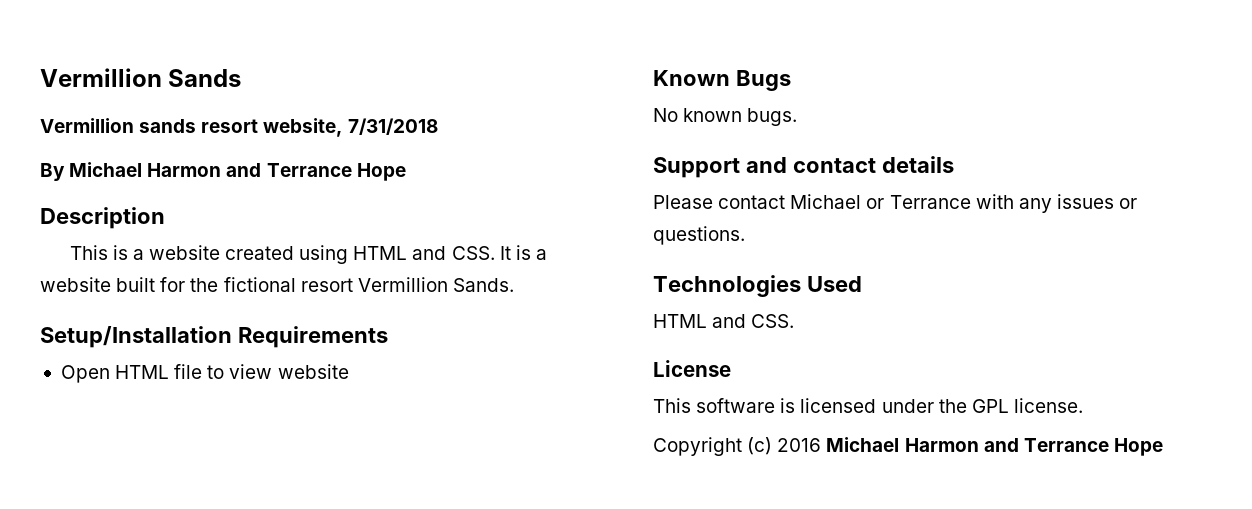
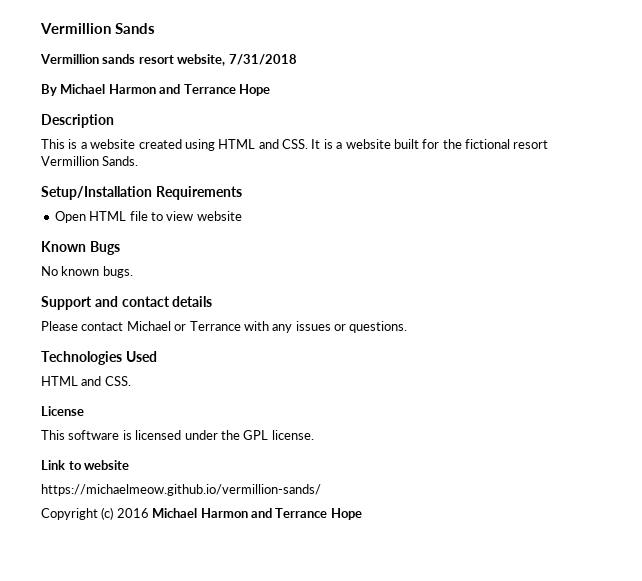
+ Link to website
+ https://michaelmeow.github.io/vermillion-sands/

